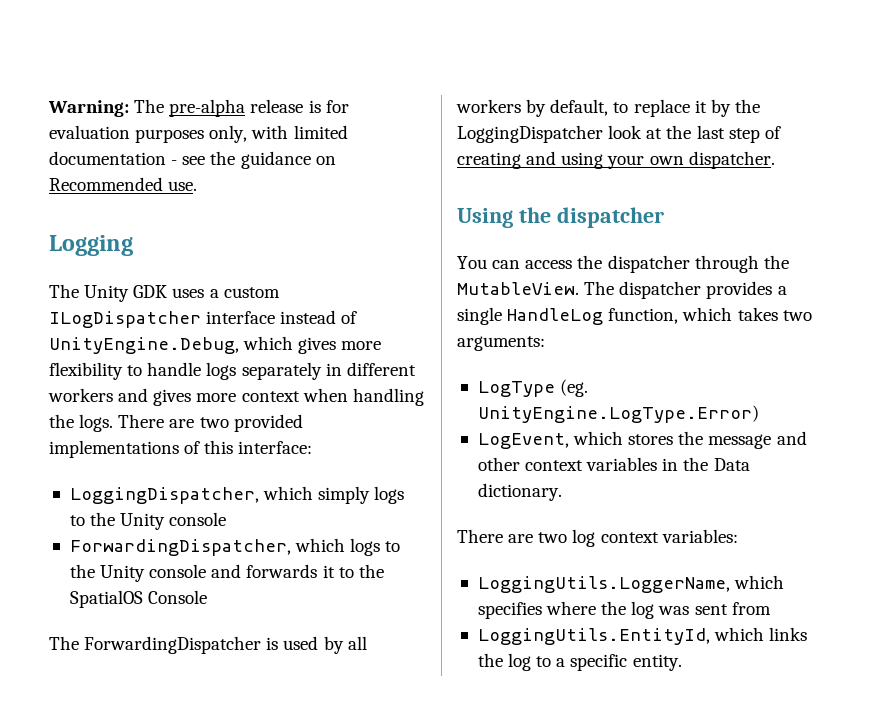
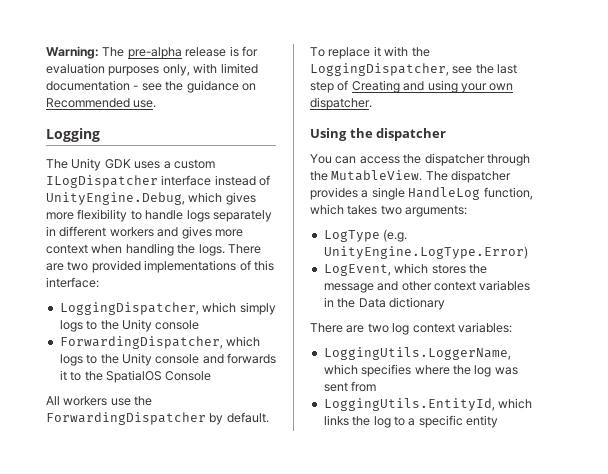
- The ForwardingDispatcher is used by all workers by default, to replace it by the LoggingDispatcher look at the last step of creating and using your own dispatcher.
+ All workers use the ForwardingDispatcher by default. To replace it with the LoggingDispatcher, see the last step of Creating and using your own dispatcher.
- LogType (eg. UnityEngine.LogType.Error)
+ LogType (e.g. UnityEngine.LogType.Error)
- LogEvent, which stores the message and other context variables in the Data dictionary.
+ LogEvent, which stores the message and other context variables in the Data dictionary
- LoggingUtils.EntityId, which links the log to a specific entity.
+ LoggingUtils.EntityId, which links the log to a specific entity

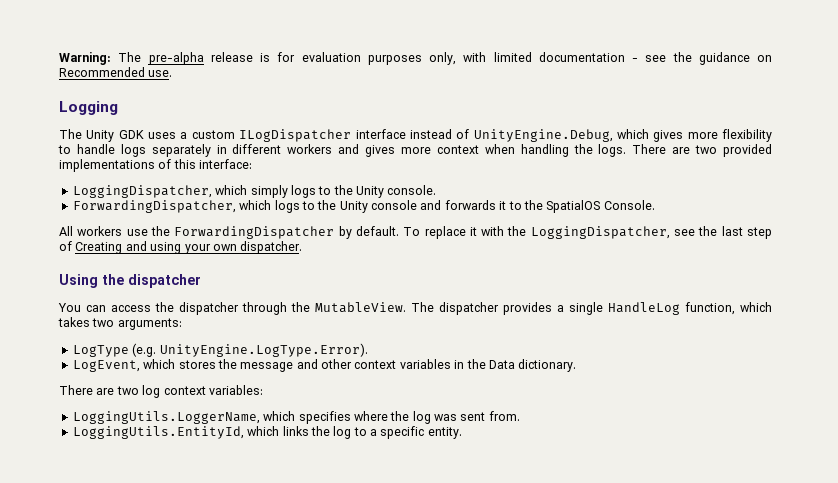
- LoggingDispatcher, which simply logs to the Unity console
+ LoggingDispatcher, which simply logs to the Unity console.
- ForwardingDispatcher, which logs to the Unity console and forwards it to the SpatialOS Console
+ ForwardingDispatcher, which logs to the Unity console and forwards it to the SpatialOS Console.
- LogType (e.g. UnityEngine.LogType.Error)
+ LogType (e.g. UnityEngine.LogType.Error).
- LogEvent, which stores the message and other context variables in the Data dictionary
+ LogEvent, which stores the message and other context variables in the Data dictionary.
- LoggingUtils.LoggerName, which specifies where the log was sent from
+ LoggingUtils.LoggerName, which specifies where the log was sent from.
- LoggingUtils.EntityId, which links the log to a specific entity
+ LoggingUtils.EntityId, which links the log to a specific entity.

